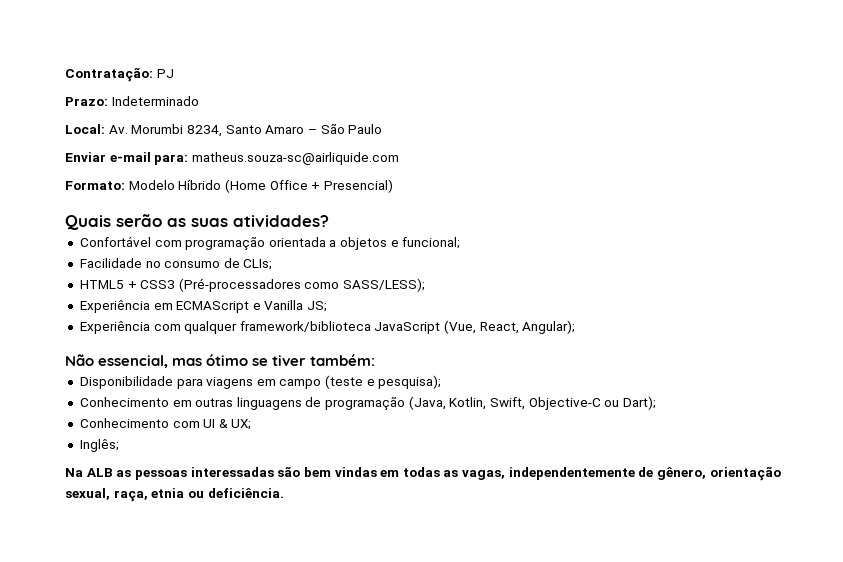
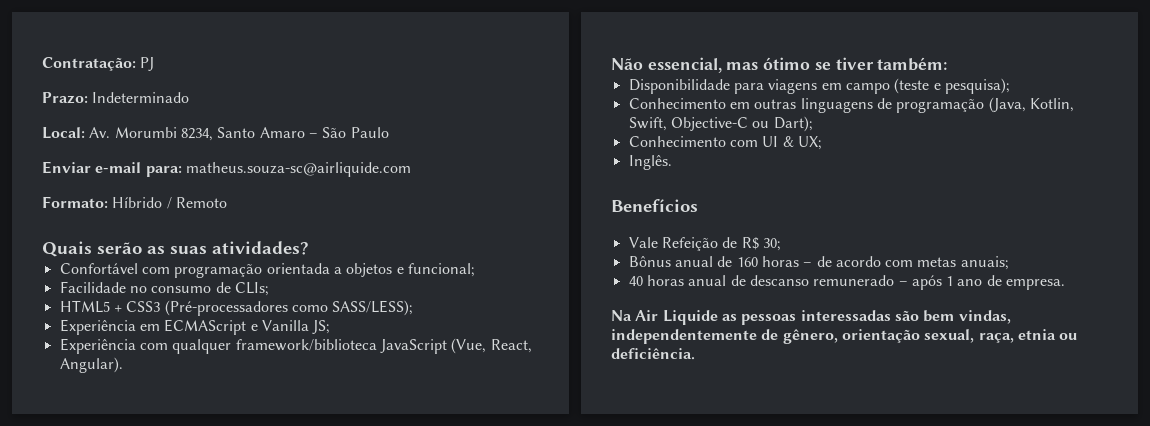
- Formato: Modelo Híbrido (Home Office + Presencial)
+ Formato: Híbrido / Remoto
- Experiência com qualquer framework/biblioteca JavaScript (Vue, React, Angular);
+ Experiência com qualquer framework/biblioteca JavaScript (Vue, React, Angular).
- Inglês;
+ Inglês.
+ Benefícios
+ Vale Refeição de R$ 30;
+ Bônus anual de 160 horas – de acordo com metas anuais;
+ 40 horas anual de descanso remunerado – após 1 ano de empresa.
- Na ALB as pessoas interessadas são bem vindas em todas as vagas, independentemente de gênero, orientação sexual, raça, etnia ou deficiência.
+ Na Air Liquide as pessoas interessadas são bem vindas, independentemente de gênero, orientação sexual, raça, etnia ou deficiência.

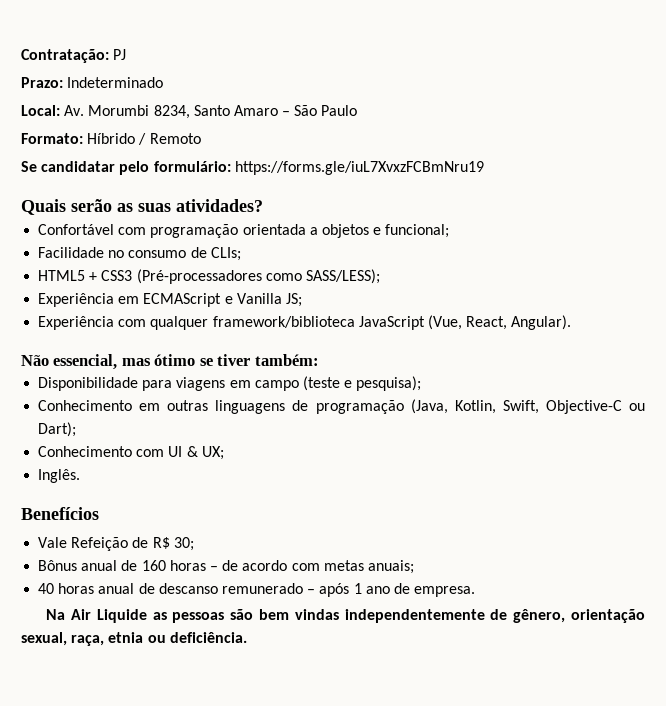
- Enviar e-mail para: matheus.souza-sc@airliquide.com
+ Se candidatar pelo formulário: https://forms.gle/iuL7XvxzFCBmNru19
- Na Air Liquide as pessoas interessadas são bem vindas, independentemente de gênero, orientação sexual, raça, etnia ou deficiência.
+ Na Air Liquide as pessoas são bem vindas independentemente de gênero, orientação sexual, raça, etnia ou deficiência.

